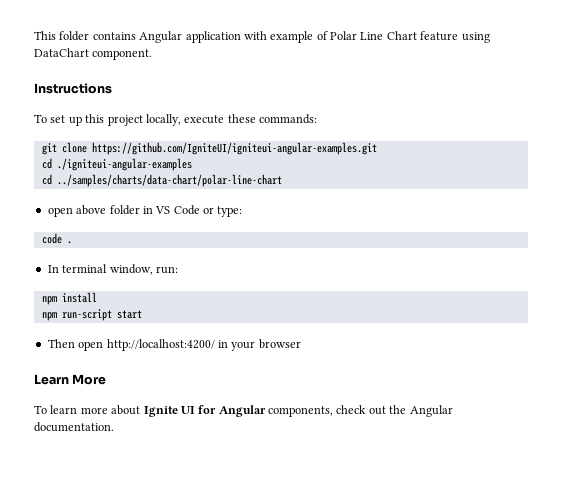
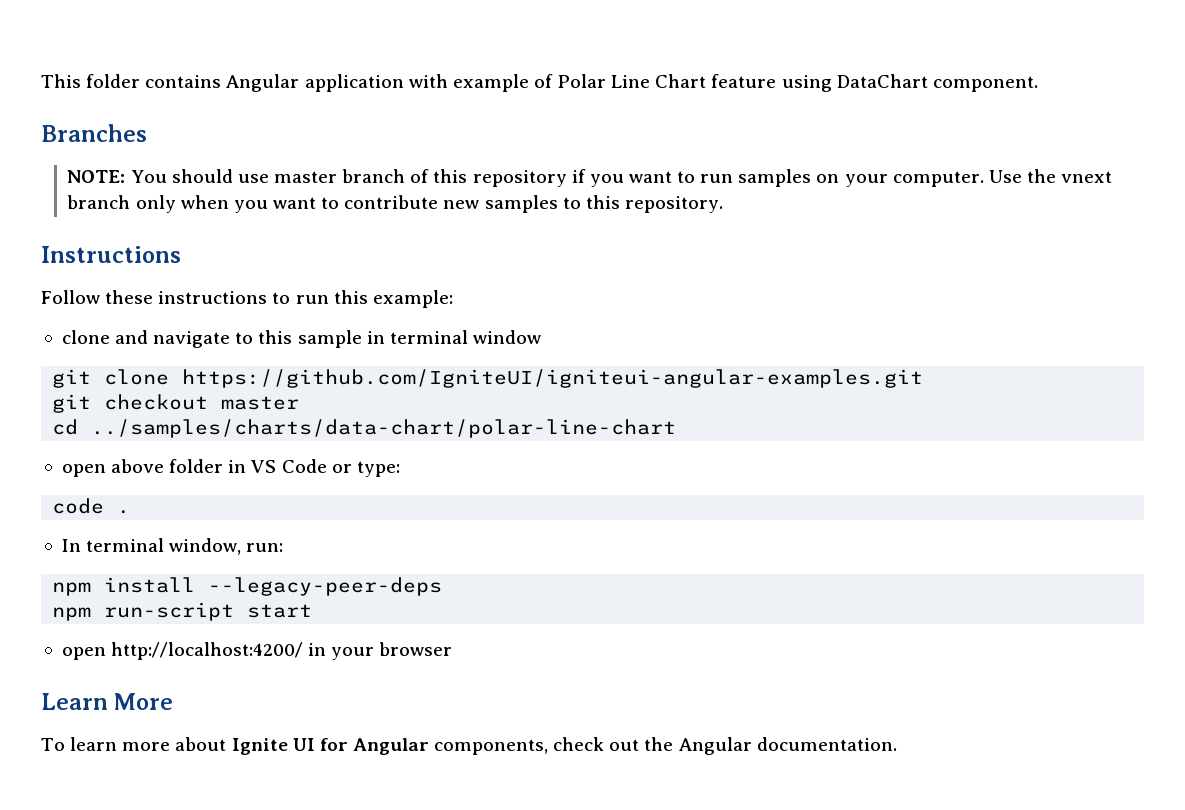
+ Branches
+ NOTE: You should use master branch of this repository if you want to run samples on your computer. Use the vnext branch only when you want to contribute new samples to this repository.
  Instructions
- To set up this project locally, execute these commands:
+ Follow these instructions to run this example:
+ clone and navigate to this sample in terminal window
- cd ./igniteui-angular-examples
+ git checkout master
- npm install
+ npm install --legacy-peer-deps
- Then open http://localhost:4200/ in your browser
+ open http://localhost:4200/ in your browser

